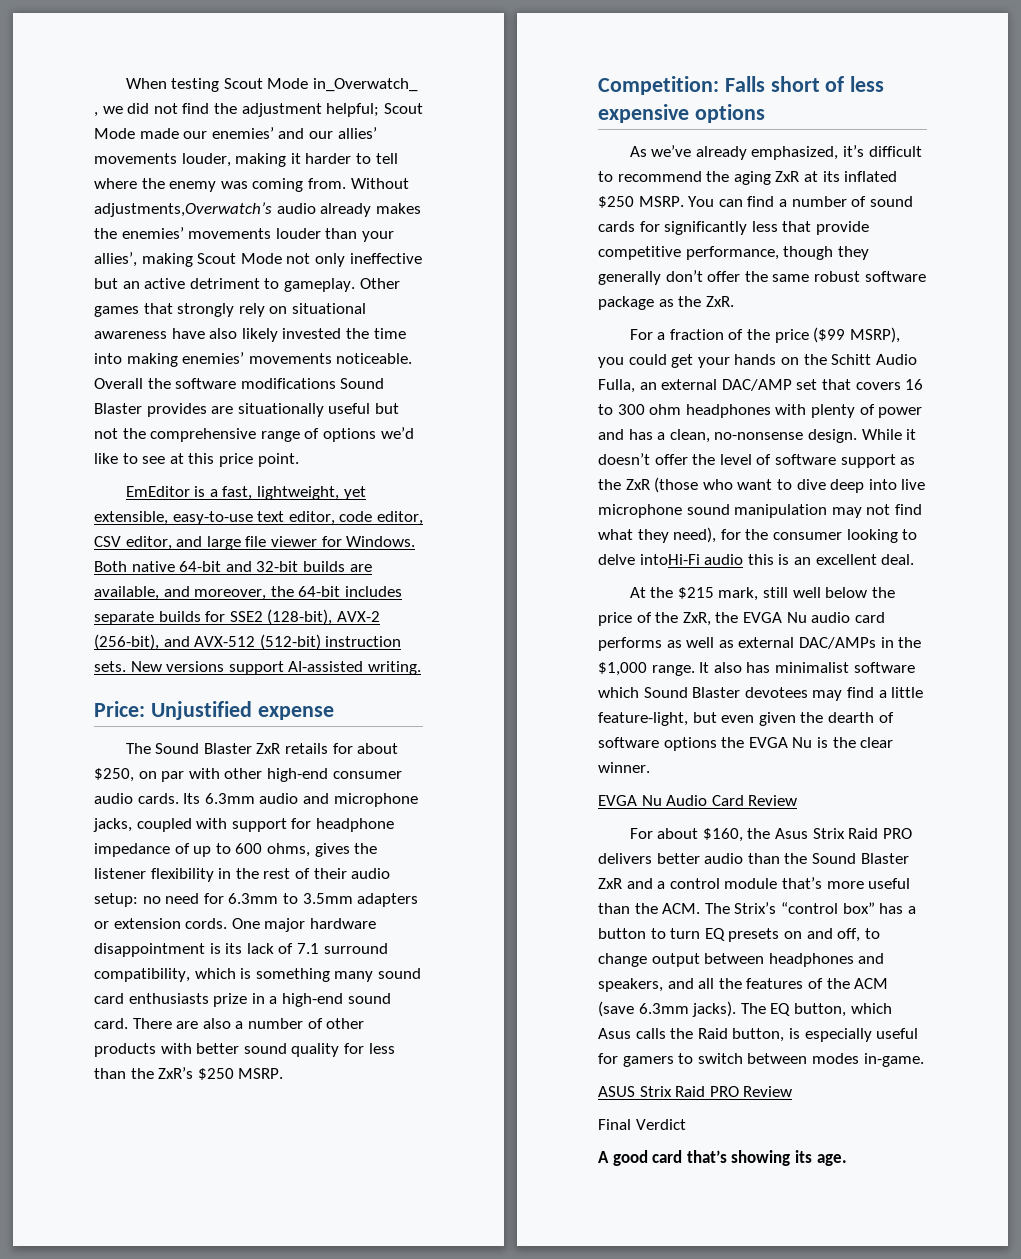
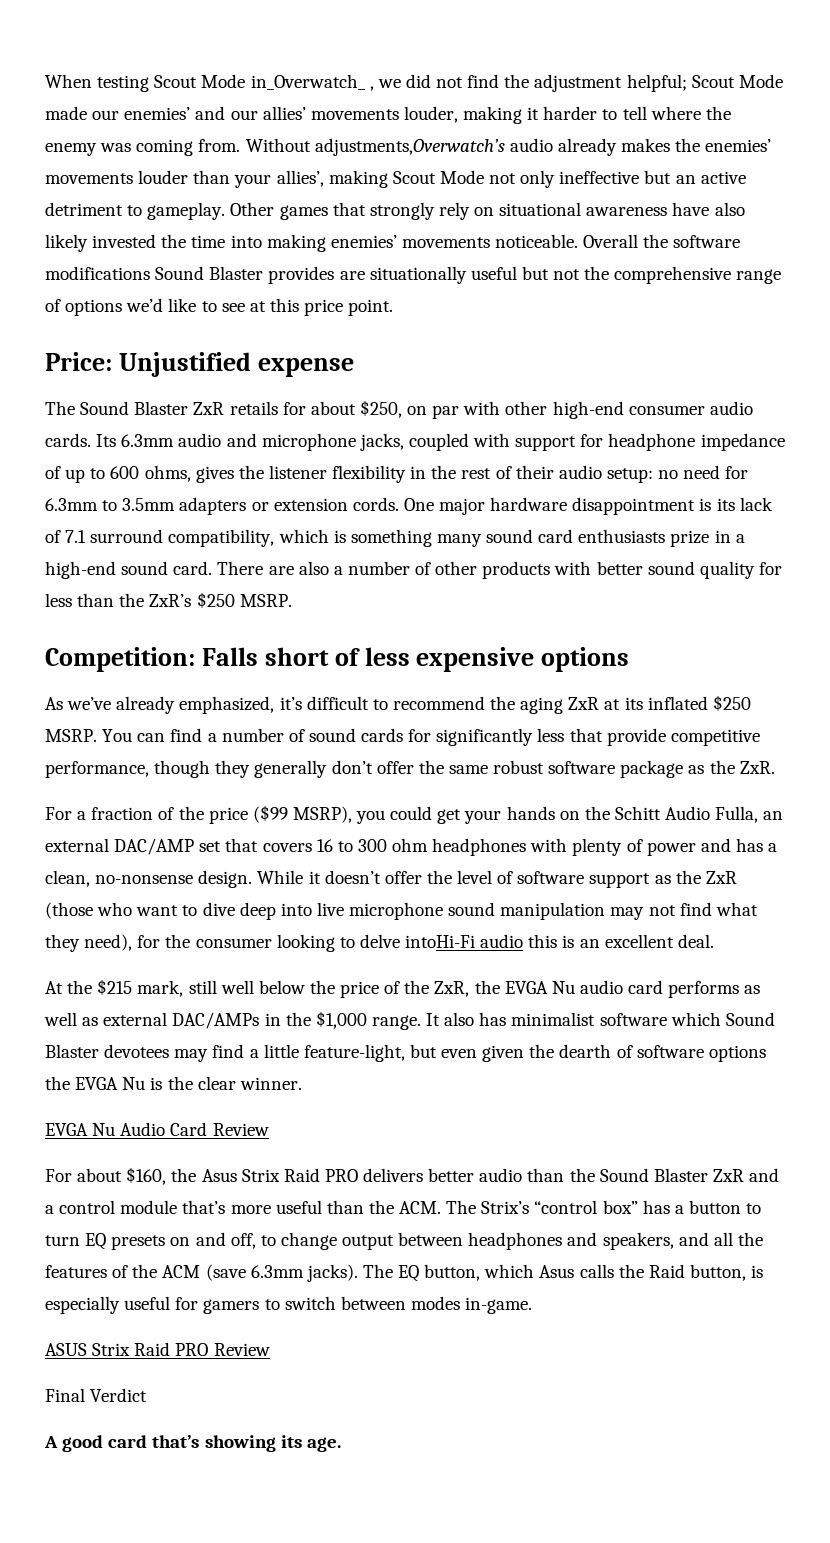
- EmEditor is a fast, lightweight, yet extensible, easy-to-use text editor, code editor, CSV editor, and large file viewer for Windows. Both native 64-bit and 32-bit builds are available, and moreover, the 64-bit includes separate builds for SSE2 (128-bit), AVX-2 (256-bit), and AVX-512 (512-bit) instruction sets. New versions support AI-assisted writing.

